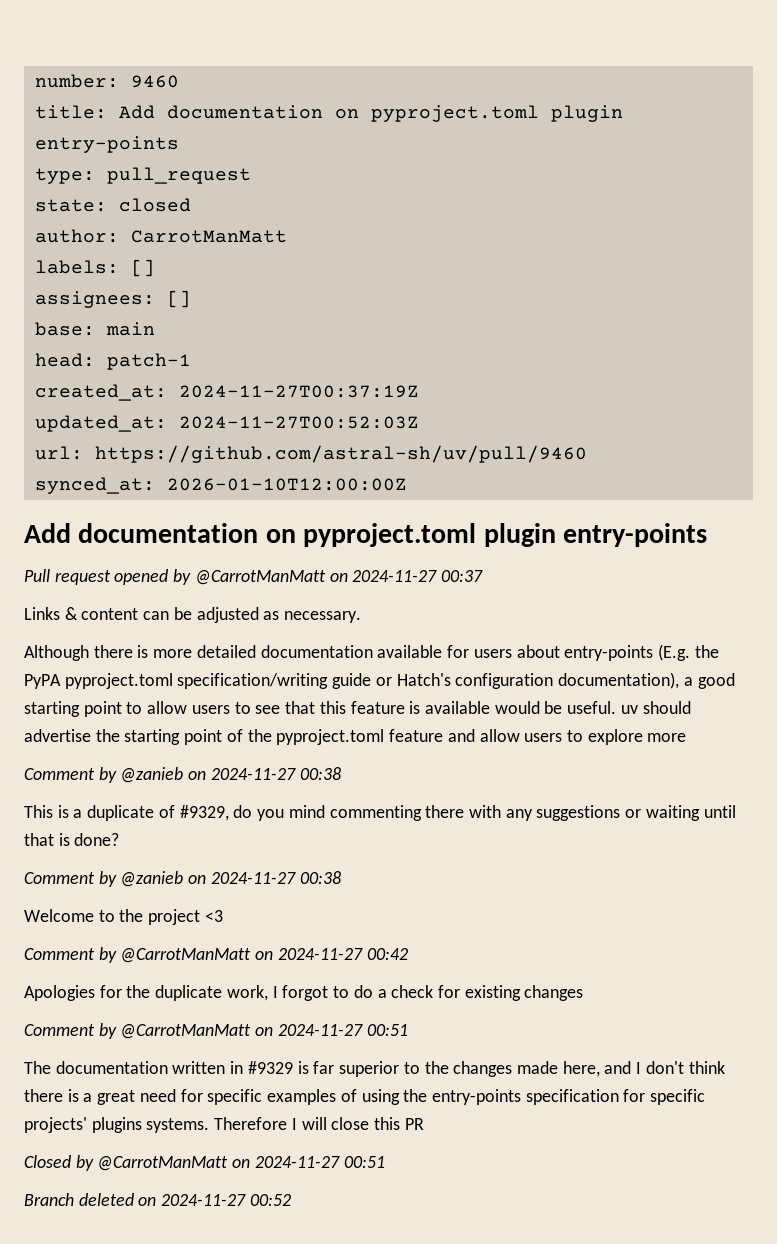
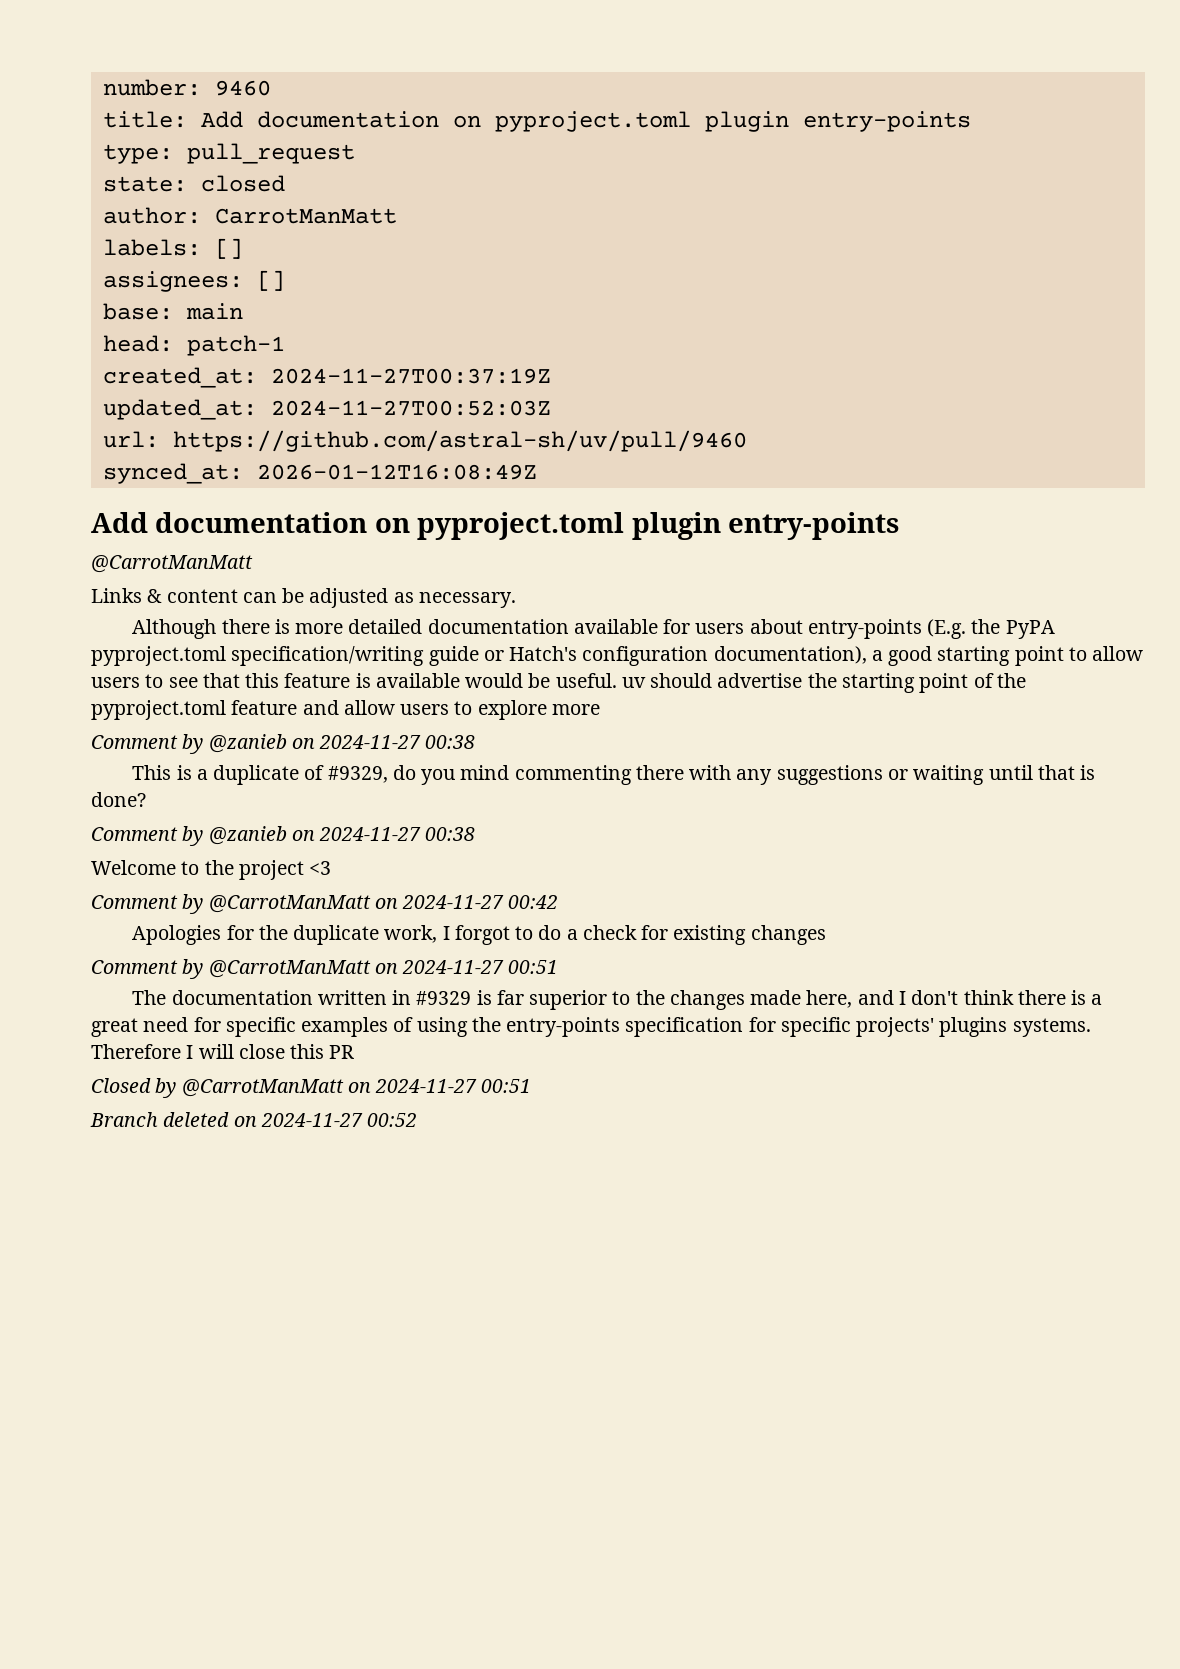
- synced_at: 2026-01-10T12:00:00Z
+ synced_at: 2026-01-12T16:08:49Z
  Add documentation on pyproject.toml plugin entry-points
- Pull request opened by @CarrotManMatt on 2024-11-27 00:37
+ @CarrotManMatt

